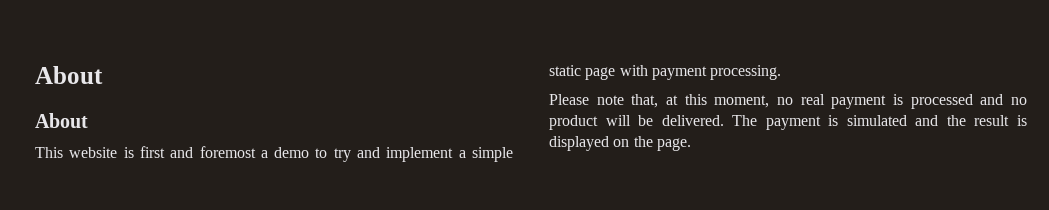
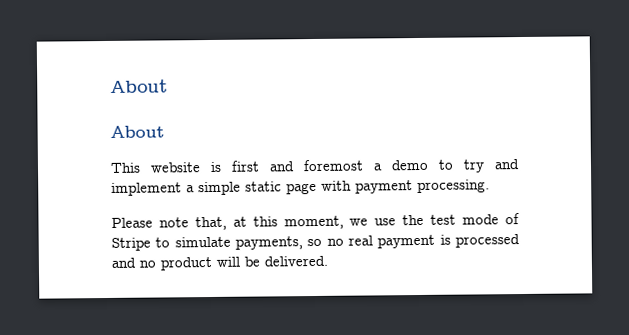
- Please note that, at this moment, no real payment is processed and no product will be delivered. The payment is simulated and the result is displayed on the page.
+ Please note that, at this moment, we use the test mode of Stripe to simulate payments, so no real payment is processed and no product will be delivered.

